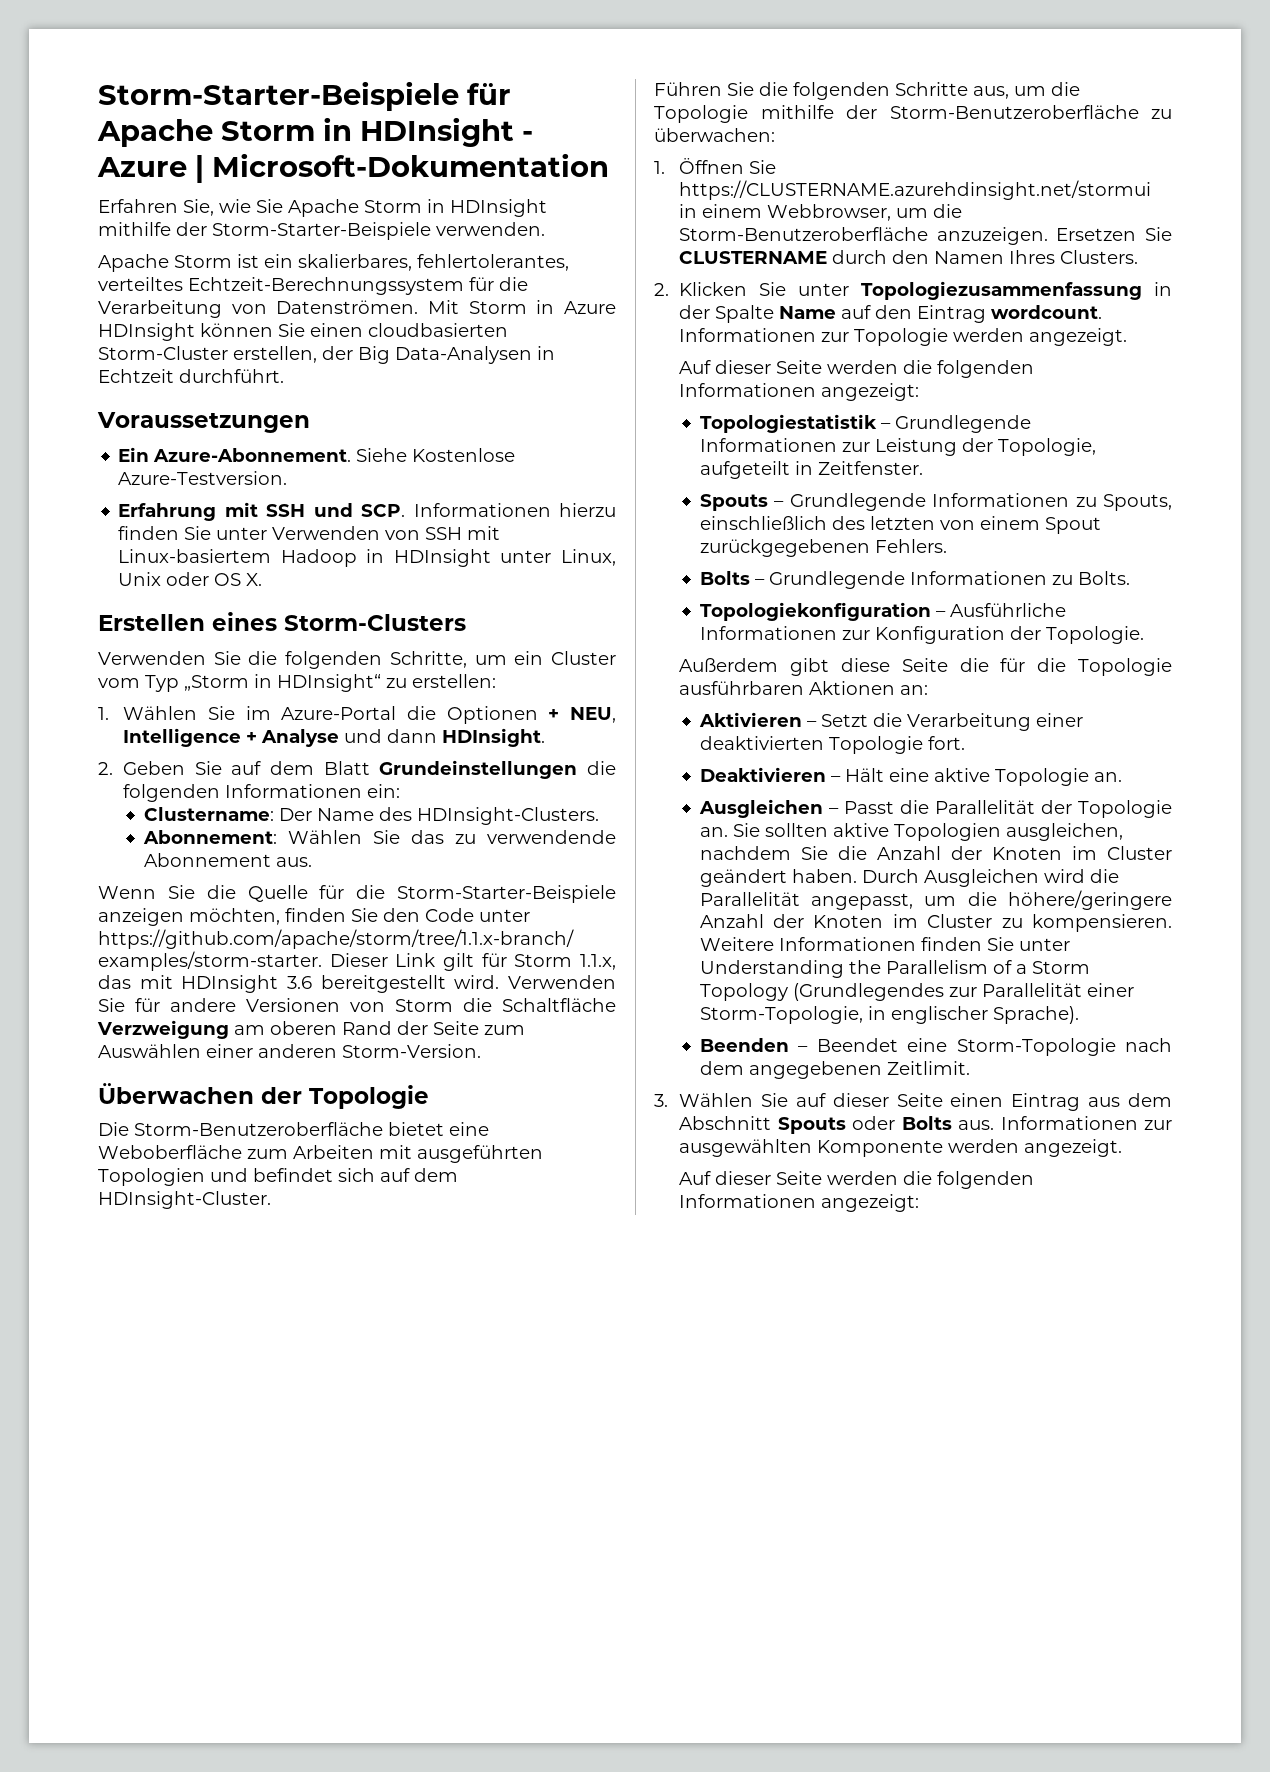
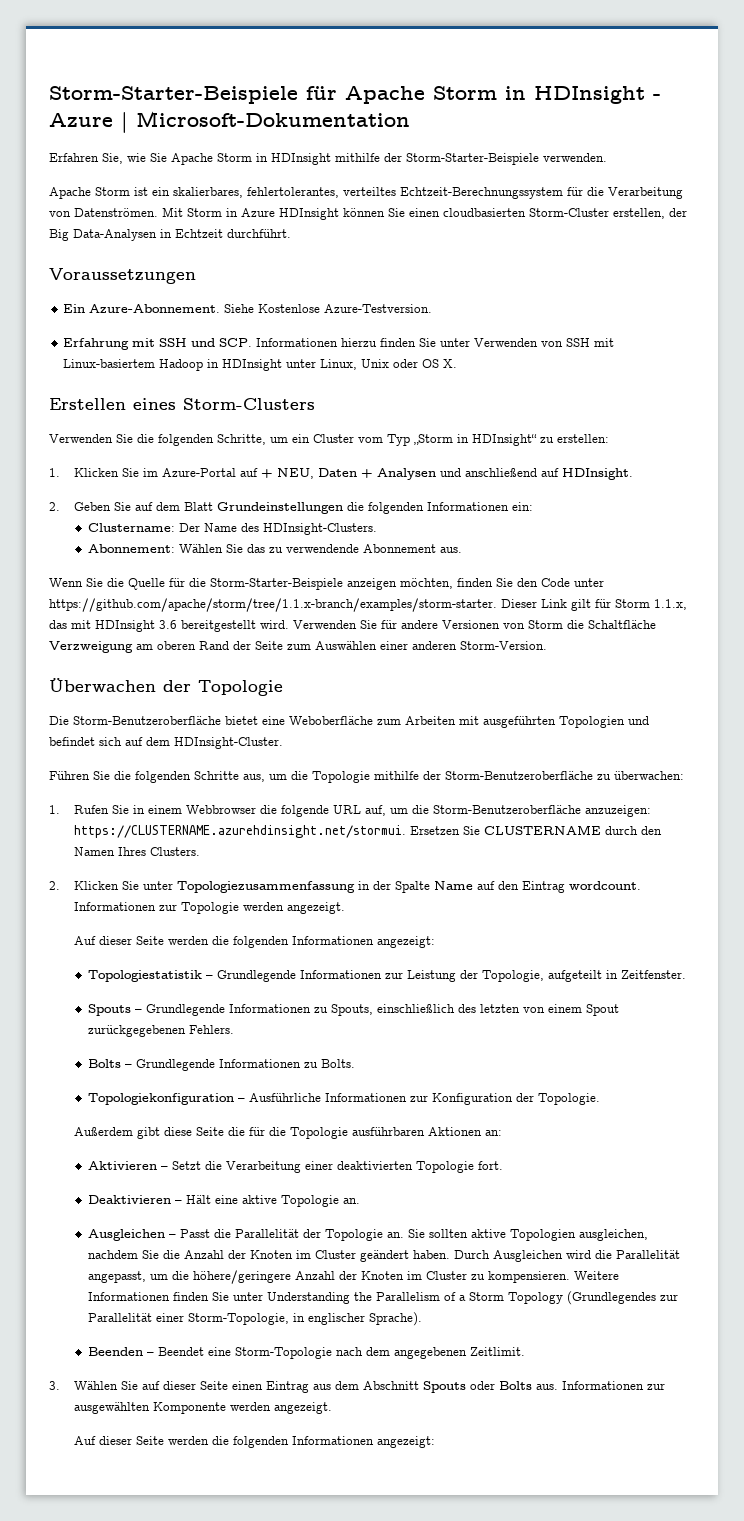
- 1. Wählen Sie im Azure-Portal die Optionen + NEU, Intelligence + Analyse und dann HDInsight.
+ 1. Klicken Sie im Azure-Portal auf + NEU, Daten + Analysen und anschließend auf HDInsight.
- 1. Öffnen Sie https://CLUSTERNAME.azurehdinsight.net/stormui in einem Webbrowser, um die Storm-Benutzeroberfläche anzuzeigen. Ersetzen Sie CLUSTERNAME durch den Namen Ihres Clusters.
+ 1. Rufen Sie in einem Webbrowser die folgende URL auf, um die Storm-Benutzeroberfläche anzuzeigen: https://CLUSTERNAME.azurehdinsight.net/stormui. Ersetzen Sie CLUSTERNAME durch den Namen Ihres Clusters.

